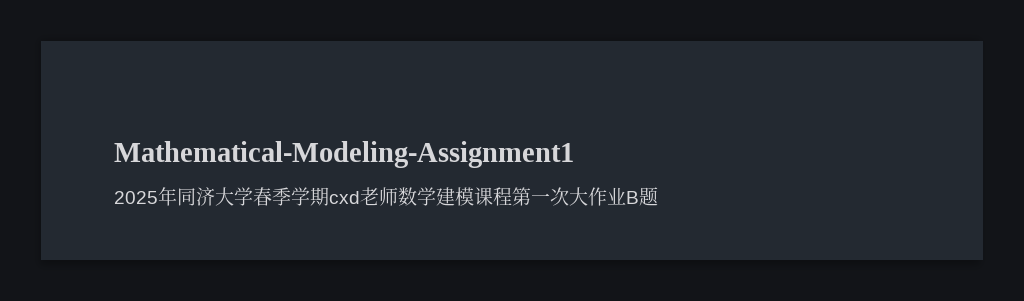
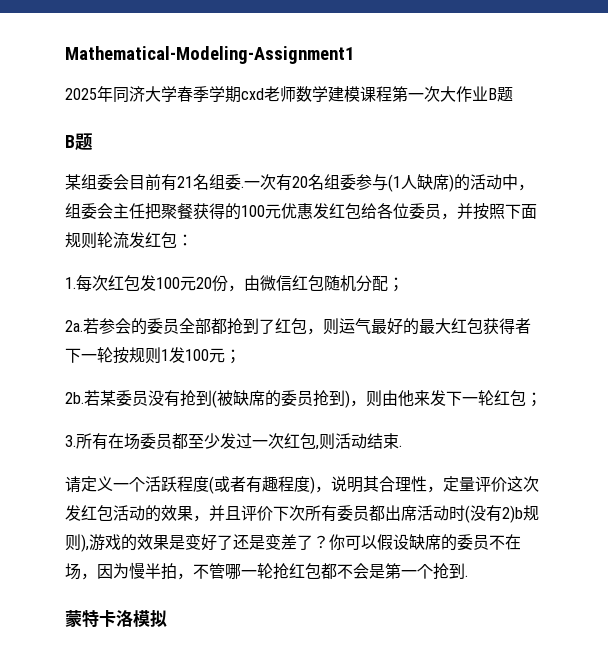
  2025年同济大学春季学期cxd老师数学建模课程第一次大作业B题
+ B题
+ 某组委会目前有21名组委.一次有20名组委参与(1人缺席)的活动中，组委会主任把聚餐获得的100元优惠发红包给各位委员，并按照下面规则轮流发红包：
+ 1.每次红包发100元20份，由微信红包随机分配；
+ 2a.若参会的委员全部都抢到了红包，则运气最好的最大红包获得者下一轮按规则1发100元；
+ 2b.若某委员没有抢到(被缺席的委员抢到)，则由他来发下一轮红包；
+ 3.所有在场委员都至少发过一次红包,则活动结束.
+ 请定义一个活跃程度(或者有趣程度)，说明其合理性，定量评价这次发红包活动的效果，并且评价下次所有委员都出席活动时(没有2)b规则),游戏的效果是变好了还是变差了？你可以假设缺席的委员不在场，因为慢半拍，不管哪一轮抢红包都不会是第一个抢到.
+ 蒙特卡洛模拟

